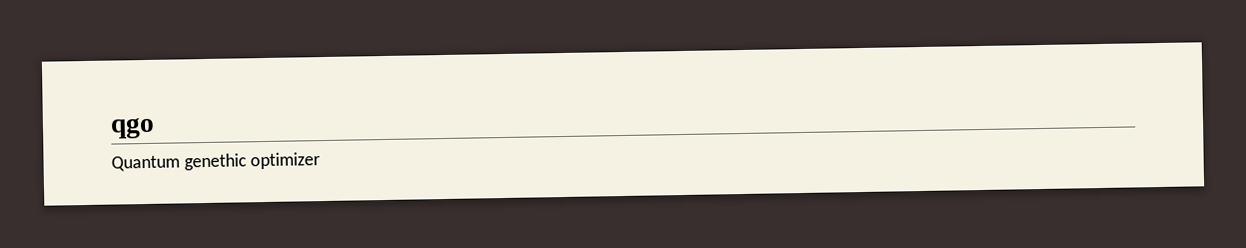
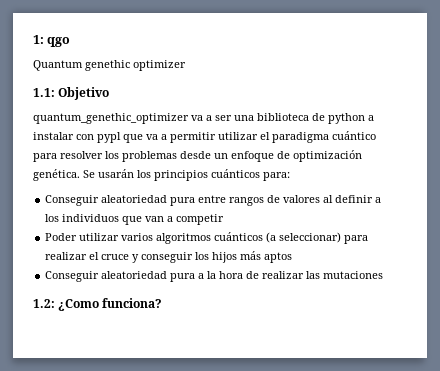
- qgo
+ 1: qgo
+ 1.1: Objetivo
+ quantum_genethic_optimizer va a ser una biblioteca de python a instalar con pypl que va a permitir utilizar el paradigma cuántico para resolver los problemas desde un enfoque de optimización genética. Se usarán los principios cuánticos para:
+ Conseguir aleatoriedad pura entre rangos de valores al definir a los individuos que van a competir
+ Poder utilizar varios algoritmos cuánticos (a seleccionar) para realizar el cruce y conseguir los hijos más aptos
+ Conseguir aleatoriedad pura a la hora de realizar las mutaciones
+ 1.2: ¿Como funciona?

